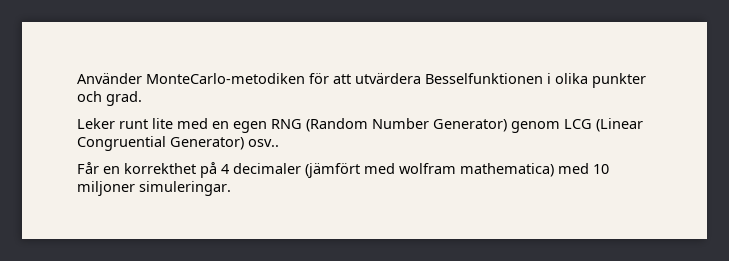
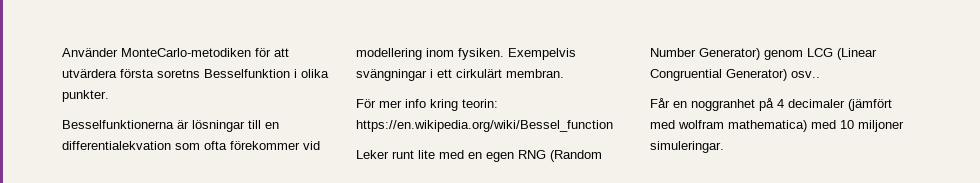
- Använder MonteCarlo-metodiken för att utvärdera Besselfunktionen i olika punkter och grad.
+ Använder MonteCarlo-metodiken för att utvärdera första soretns Besselfunktion i olika punkter.
+ Besselfunktionerna är lösningar till en differentialekvation som ofta förekommer vid modellering inom fysiken. Exempelvis svängningar i ett cirkulärt membran.
+ För mer info kring teorin: https://en.wikipedia.org/wiki/Bessel_function
- Får en korrekthet på 4 decimaler (jämfört med wolfram mathematica) med 10 miljoner simuleringar.
+ Får en noggranhet på 4 decimaler (jämfört med wolfram mathematica) med 10 miljoner simuleringar.

